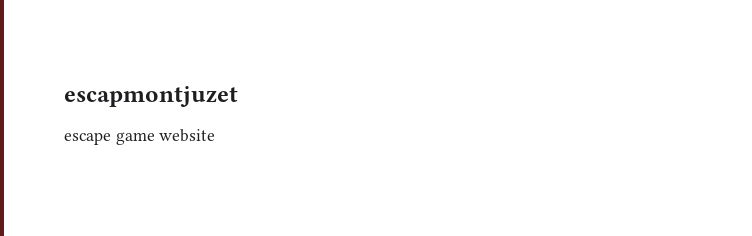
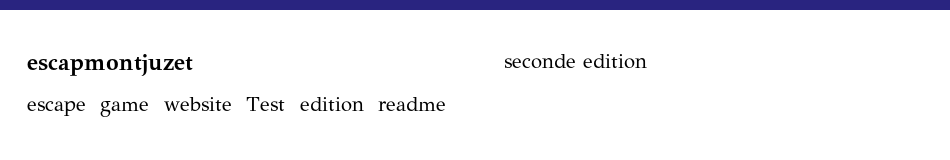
- escape game website
+ escape game website Test edition readme seconde edition

